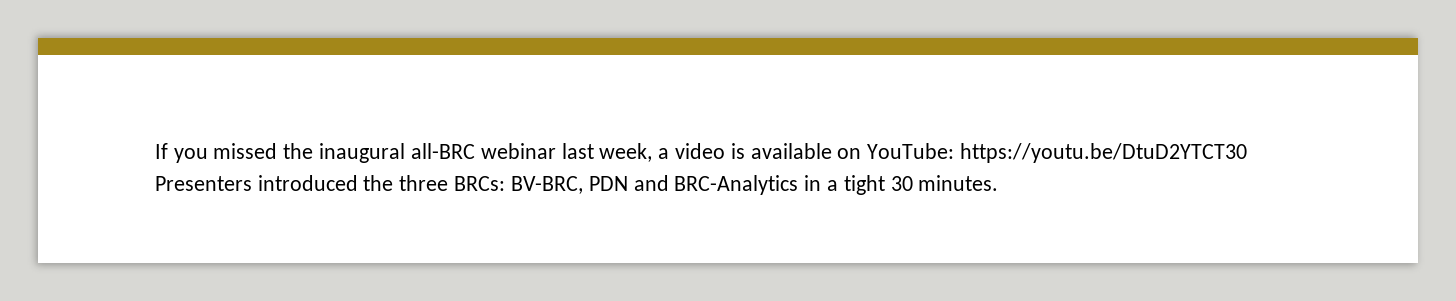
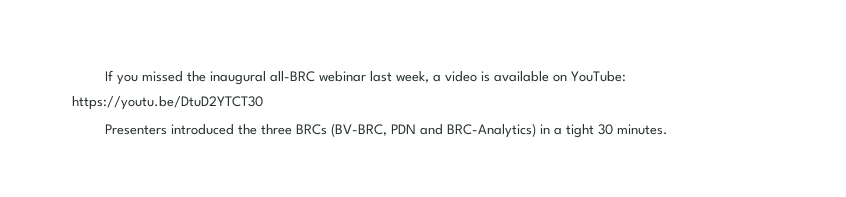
- Presenters introduced the three BRCs: BV-BRC, PDN and BRC-Analytics in a tight 30 minutes.
+ Presenters introduced the three BRCs (BV-BRC, PDN and BRC-Analytics) in a tight 30 minutes.

